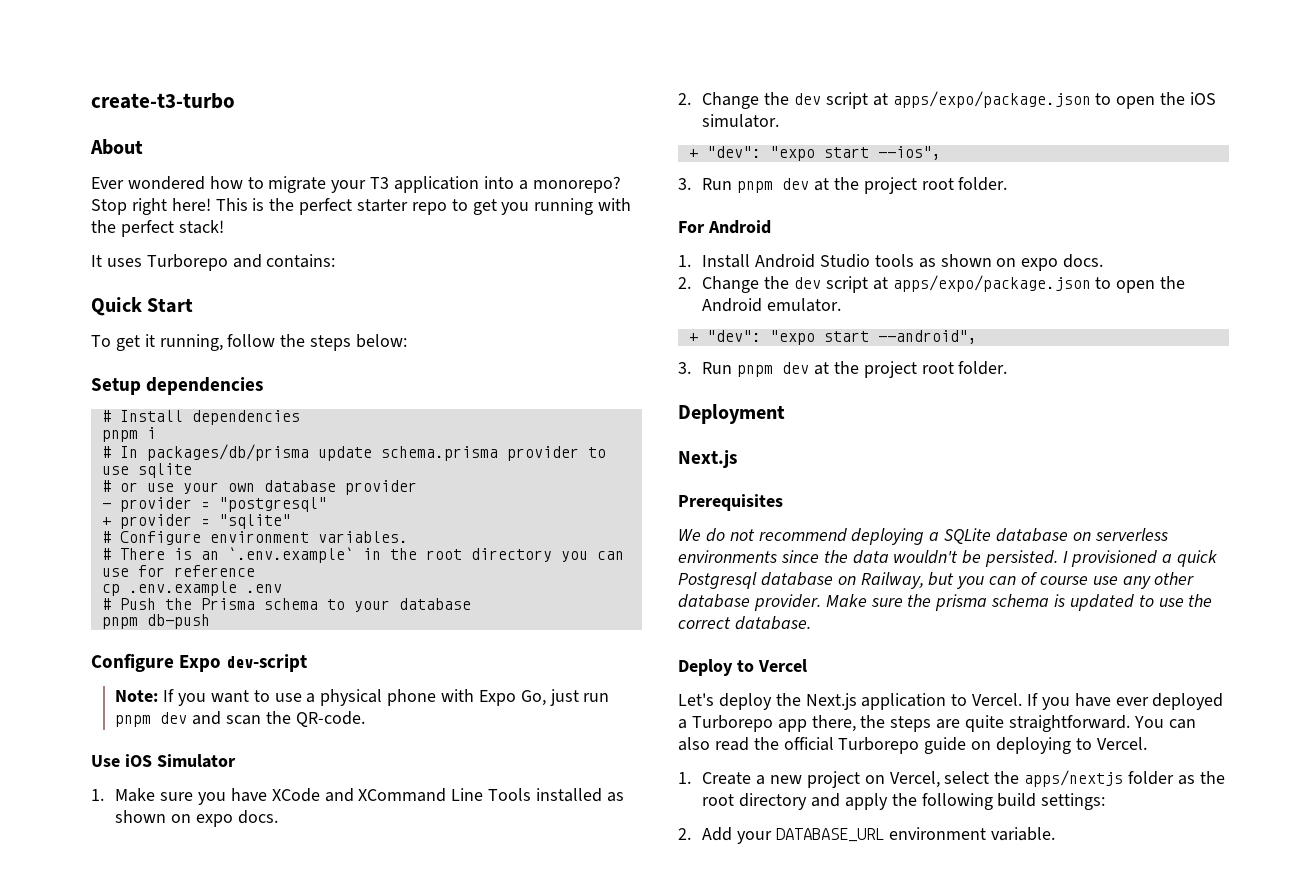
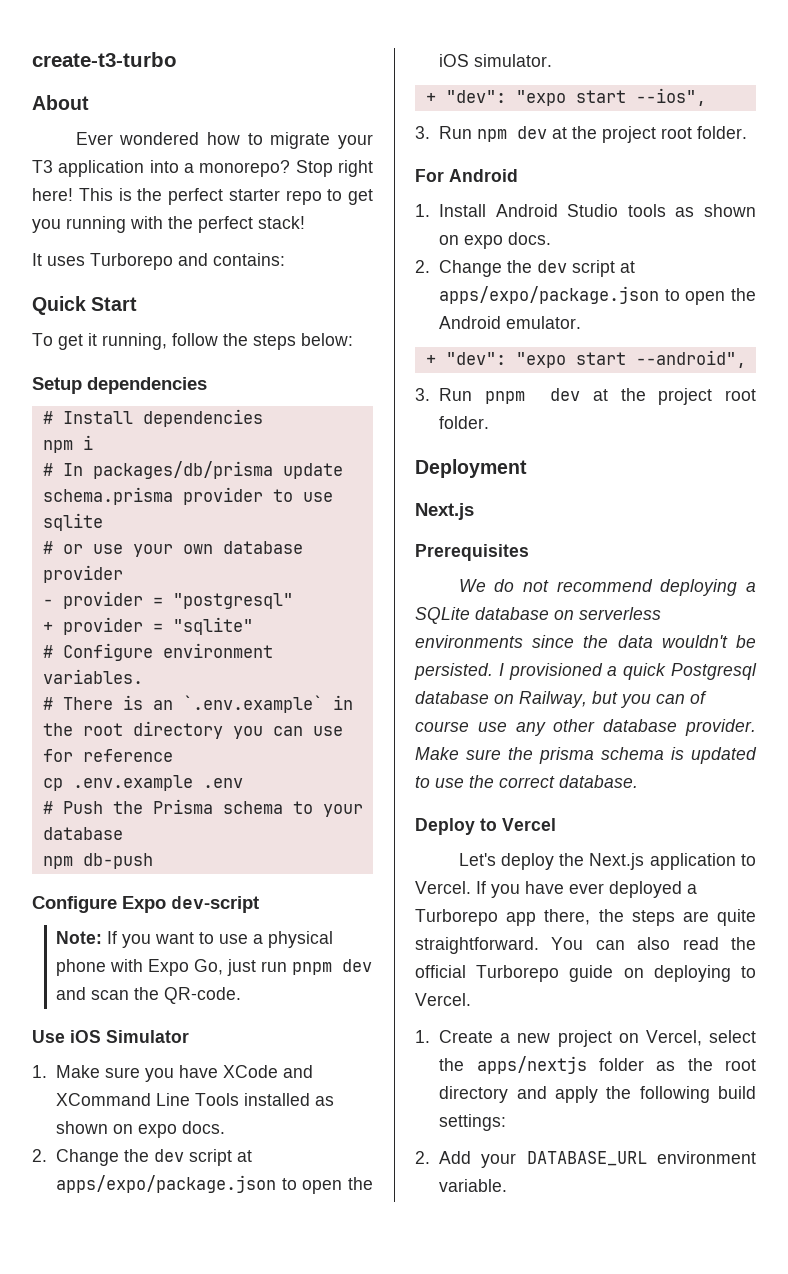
- pnpm i
+ npm i
- pnpm db-push
+ npm db-push
  + "dev": "expo start --ios",
- 3. Run pnpm dev at the project root folder.
+ 3. Run npm dev at the project root folder.

